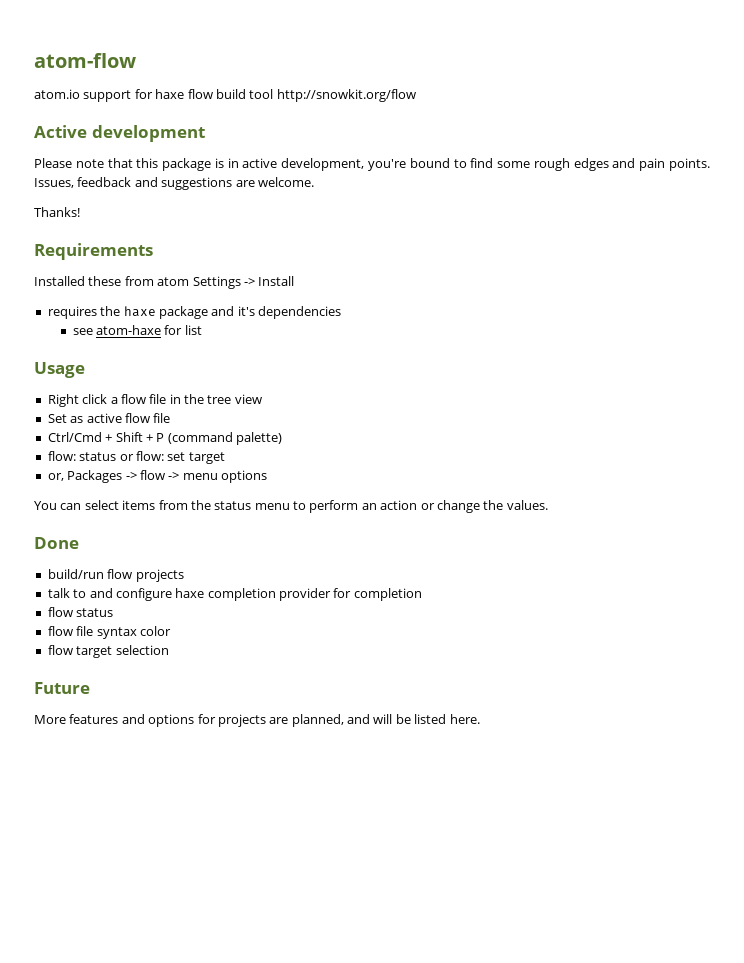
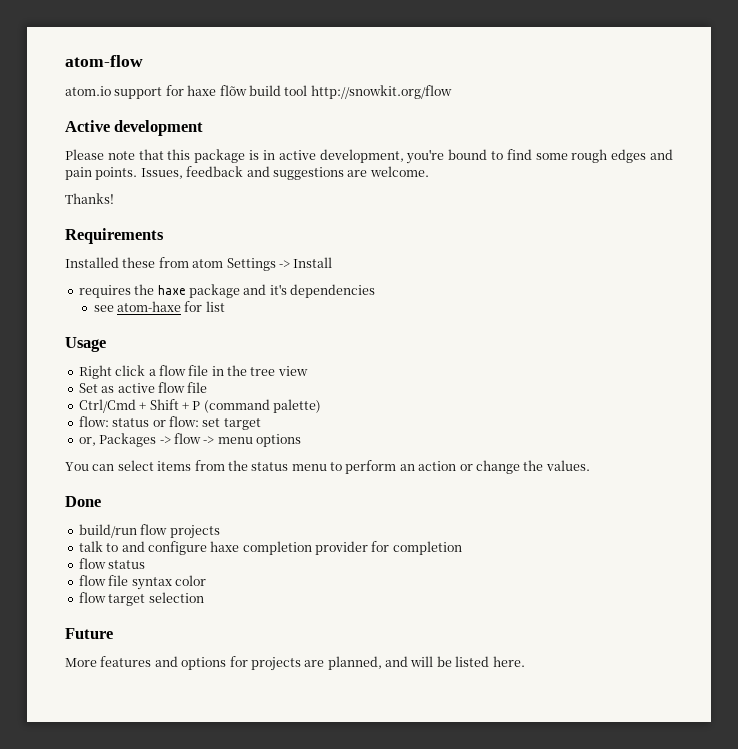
- atom.io support for haxe flow build tool http://snowkit.org/flow
+ atom.io support for haxe flõw build tool http://snowkit.org/flow

